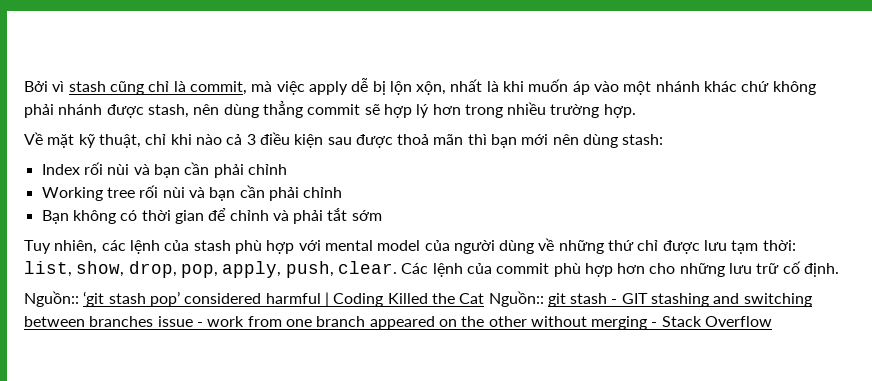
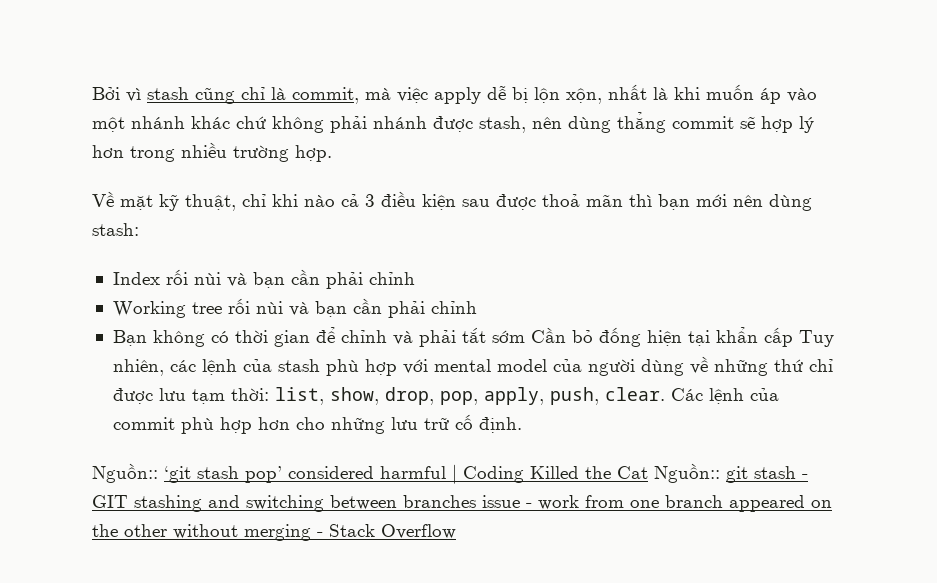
- Bạn không có thời gian để chỉnh và phải tắt sớm
- Tuy nhiên, các lệnh của stash phù hợp với mental model của người dùng về những thứ chỉ được lưu tạm thời: list, show, drop, pop, apply, push, clear.
+ Bạn không có thời gian để chỉnh và phải tắt sớm Cần bỏ đống hiện tại khẩn cấp Tuy nhiên, các lệnh của stash phù hợp với mental model của người dùng về những thứ chỉ được lưu tạm thời: list, show, drop, pop, apply, push, clear.

